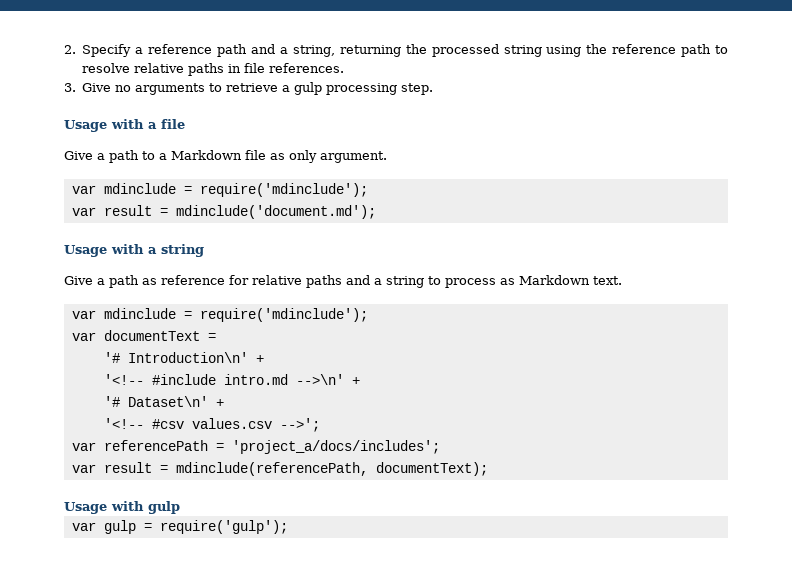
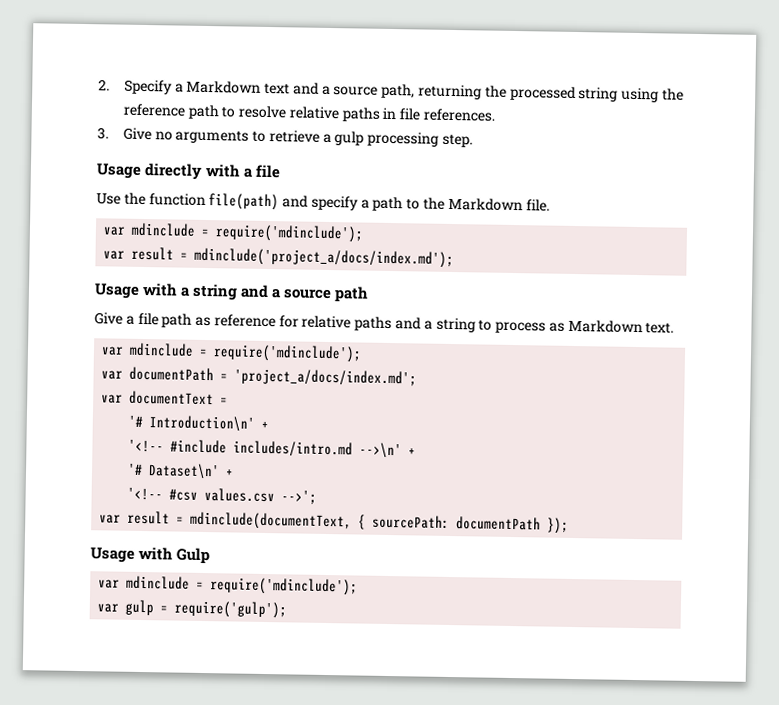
- 2. Specify a reference path and a string, returning the processed string using the reference path to resolve relative paths in file references.
+ 2. Specify a Markdown text and a source path, returning the processed string using the reference path to resolve relative paths in file references.
- Usage with a file
+ Usage directly with a file
- Give a path to a Markdown file as only argument.
+ Use the function file(path) and specify a path to the Markdown file.
- var result = mdinclude('document.md');
+ var result = mdinclude('project_a/docs/index.md');
- Usage with a string
- Give a path as reference for relative paths and a string to process as Markdown text.
+ Usage with a string and a source path
+ Give a file path as reference for relative paths and a string to process as Markdown text.
+ var documentPath = 'project_a/docs/index.md';
- '<!-- #include intro.md -->\n' +
+ '<!-- #include includes/intro.md -->\n' +
- var referencePath = 'project_a/docs/includes';
- var result = mdinclude(referencePath, documentText);
- Usage with gulp
+ var result = mdinclude(documentText, { sourcePath: documentPath });
+ Usage with Gulp
+ var mdinclude = require('mdinclude');

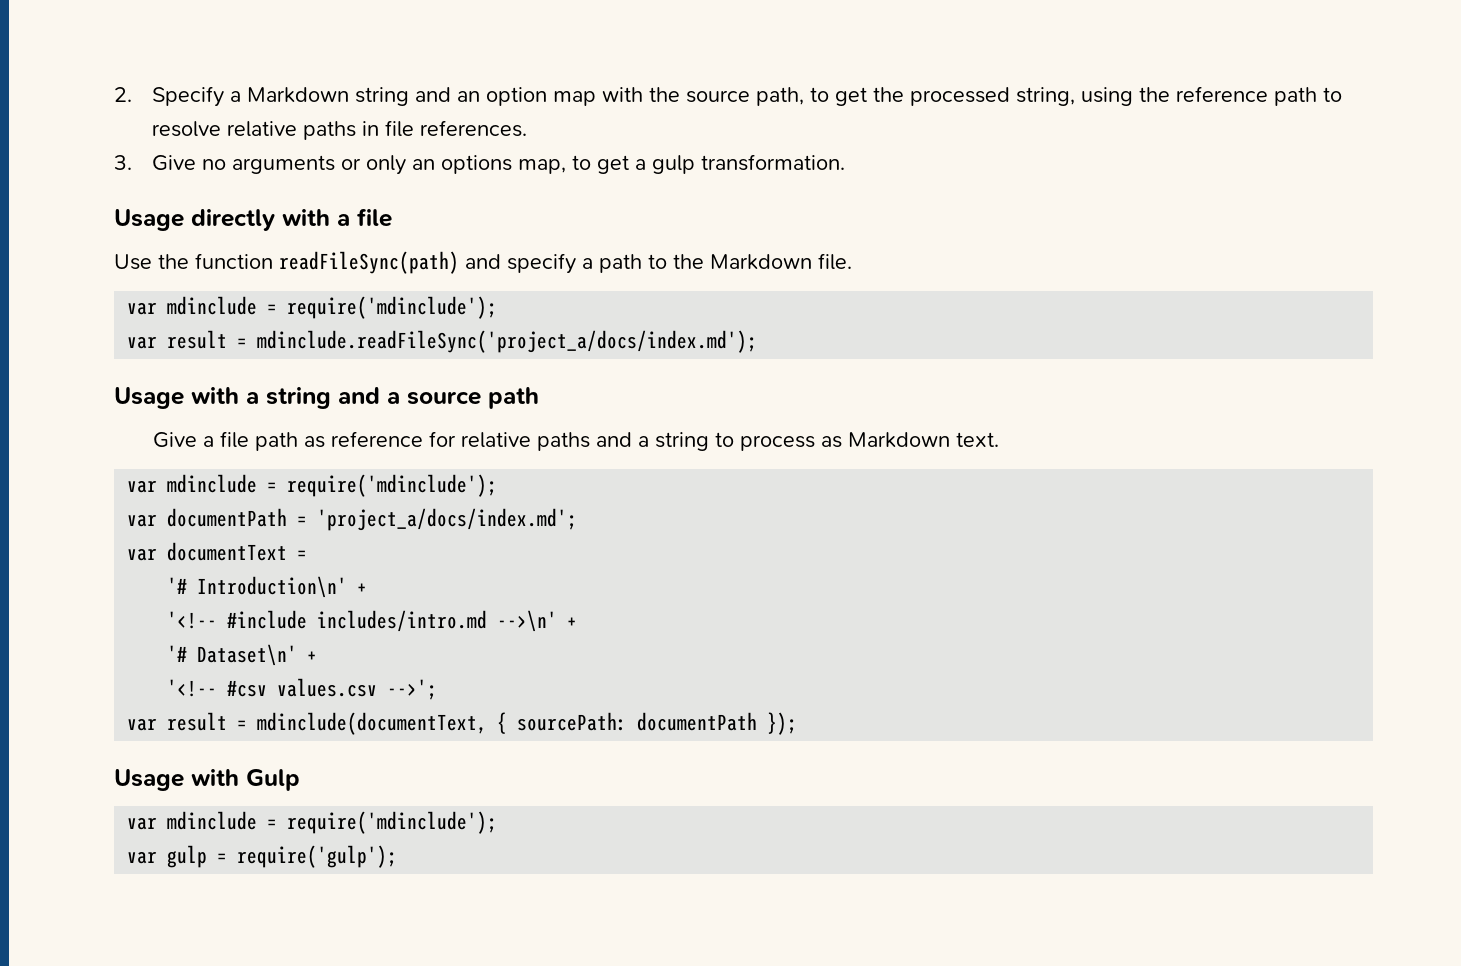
- 2. Specify a Markdown text and a source path, returning the processed string using the reference path to resolve relative paths in file references.
+ 2. Specify a Markdown string and an option map with the source path, to get the processed string, using the reference path to resolve relative paths in file references.
- 3. Give no arguments to retrieve a gulp processing step.
+ 3. Give no arguments or only an options map, to get a gulp transformation.
- Use the function file(path) and specify a path to the Markdown file.
+ Use the function readFileSync(path) and specify a path to the Markdown file.
- var result = mdinclude('project_a/docs/index.md');
+ var result = mdinclude.readFileSync('project_a/docs/index.md');

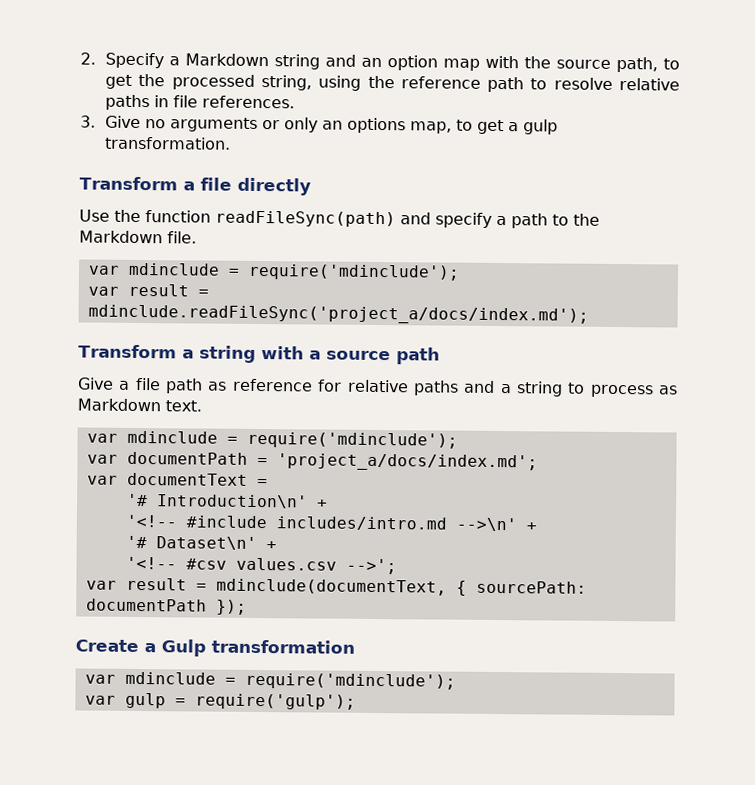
- Usage directly with a file
+ Transform a file directly
- Usage with a string and a source path
+ Transform a string with a source path
- Usage with Gulp
+ Create a Gulp transformation

